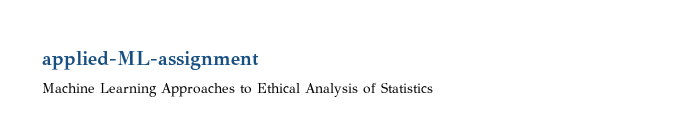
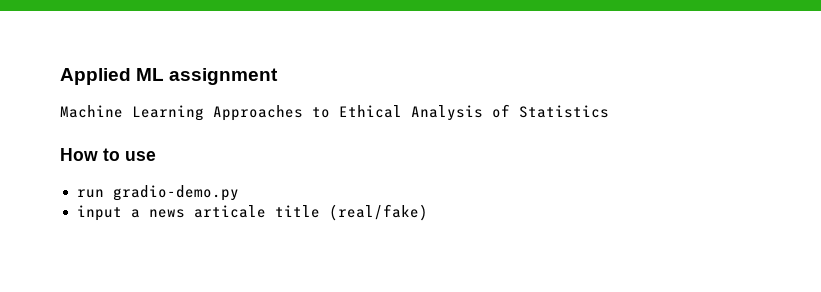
- applied-ML-assignment
+ Applied ML assignment
+ How to use
+ run gradio-demo.py
+ input a news articale title (real/fake)

